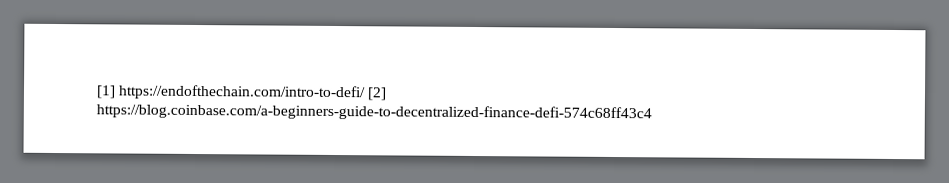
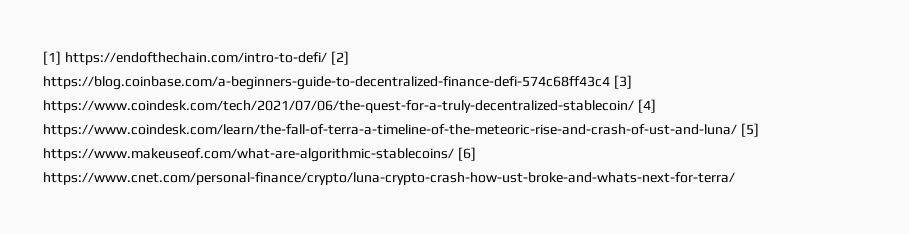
- [1] https://endofthechain.com/intro-to-defi/ [2] https://blog.coinbase.com/a-beginners-guide-to-decentralized-finance-defi-574c68ff43c4
+ [1] https://endofthechain.com/intro-to-defi/ [2] https://blog.coinbase.com/a-beginners-guide-to-decentralized-finance-defi-574c68ff43c4 [3] https://www.coindesk.com/tech/2021/07/06/the-quest-for-a-truly-decentralized-stablecoin/ [4] https://www.coindesk.com/learn/the-fall-of-terra-a-timeline-of-the-meteoric-rise-and-crash-of-ust-and-luna/ [5] https://www.makeuseof.com/what-are-algorithmic-stablecoins/ [6] https://www.cnet.com/personal-finance/crypto/luna-crypto-crash-how-ust-broke-and-whats-next-for-terra/

